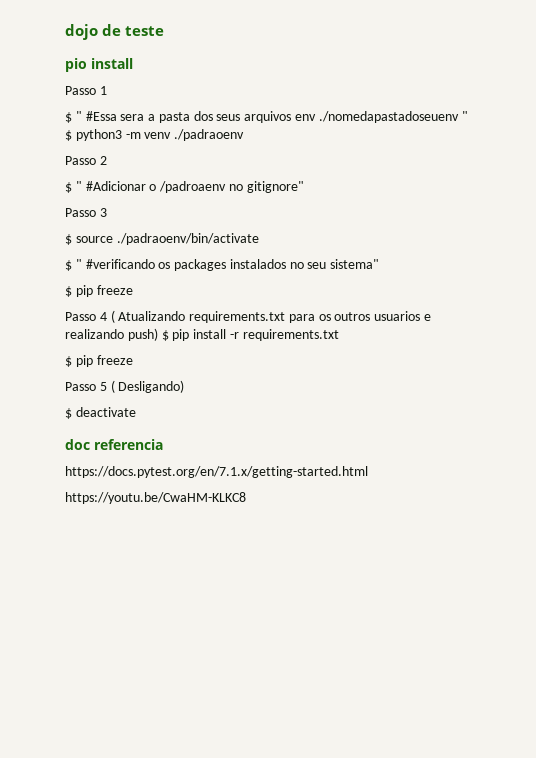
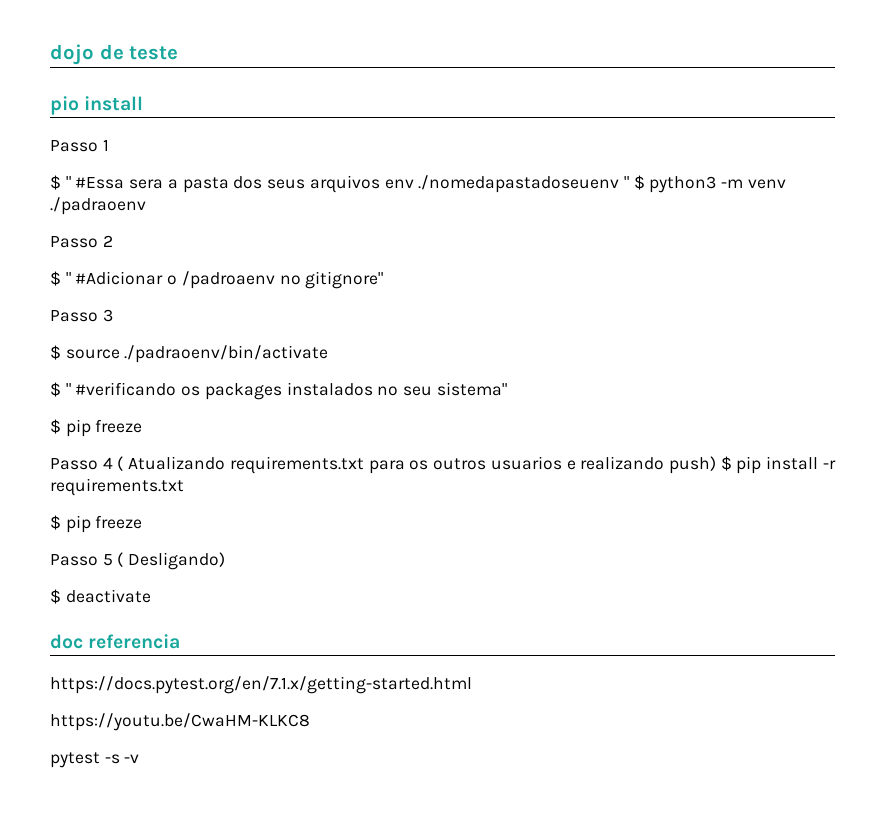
+ pytest -s -v

